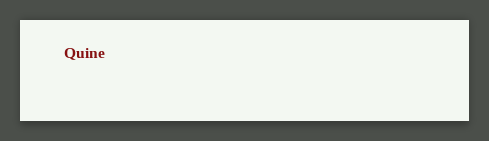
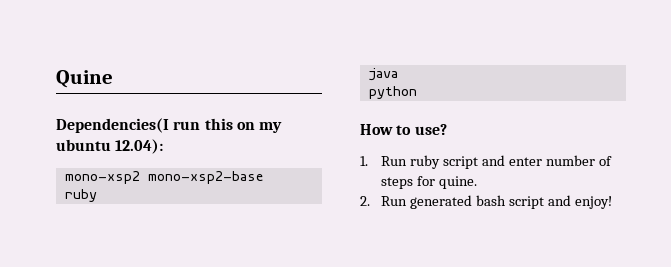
+ Dependencies(I run this on my ubuntu 12.04):
+ mono-xsp2 mono-xsp2-base
+ ruby
+ java
+ python
+ How to use?
+ 1. Run ruby script and enter number of steps for quine.
+ 2. Run generated bash script and enjoy!

